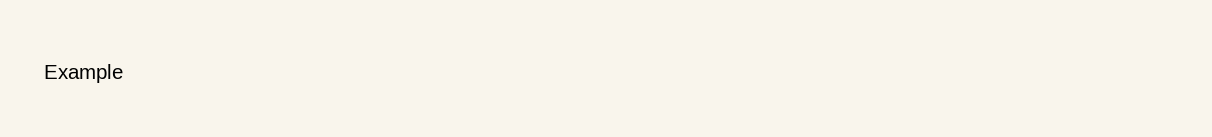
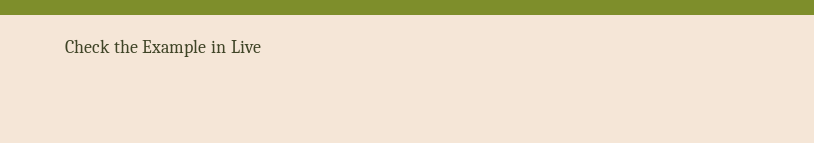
- Example
+ Check the Example in Live

